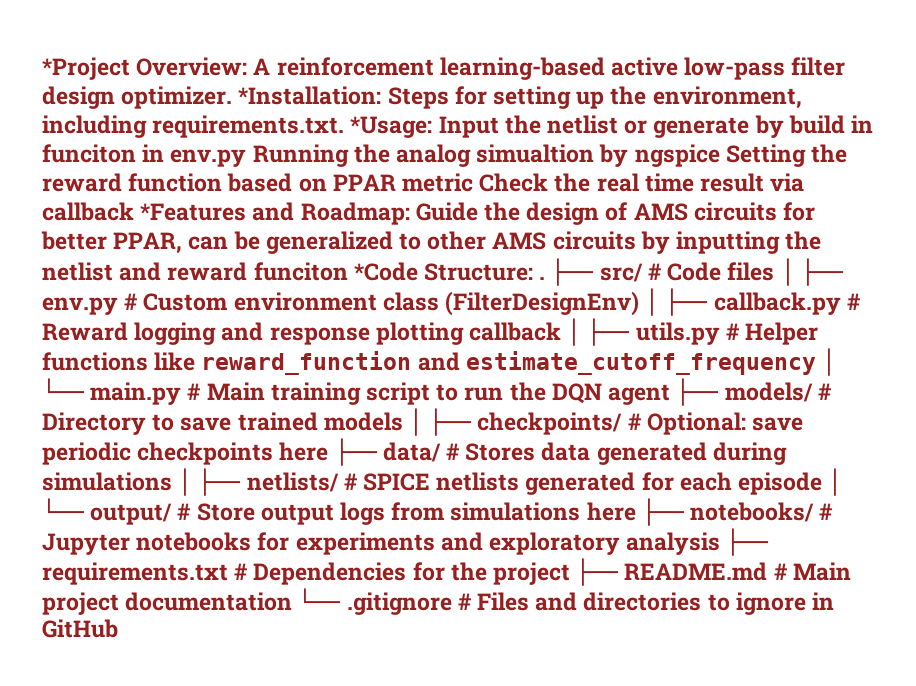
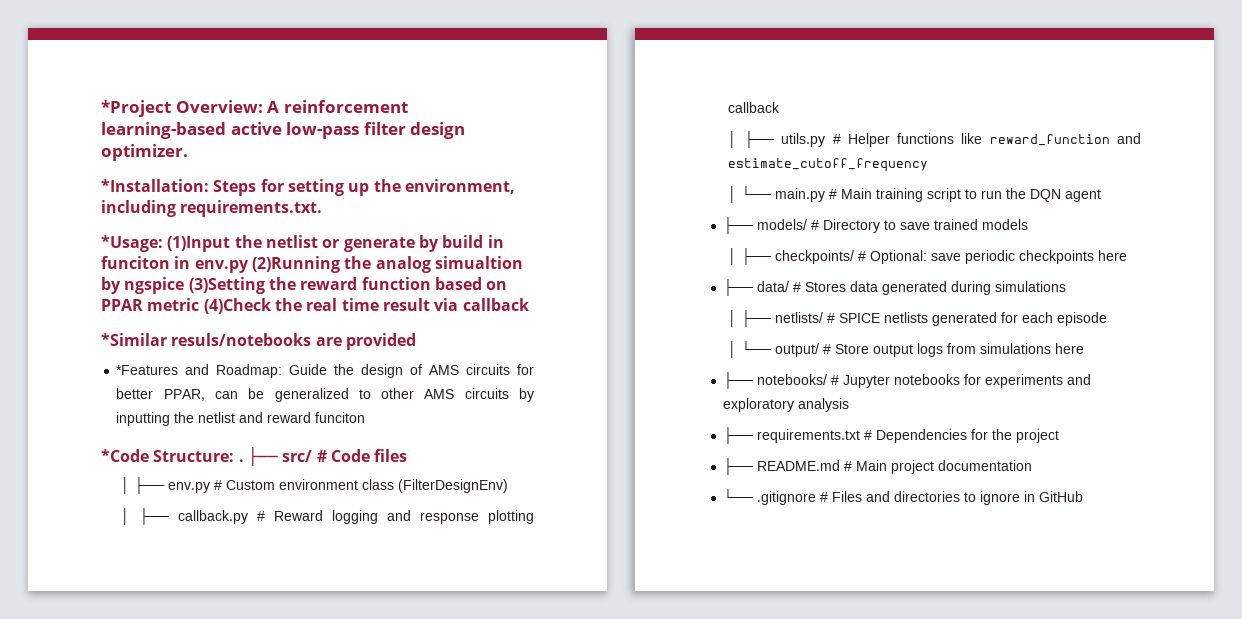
- A reinforcement learning-based active low-pass filter design optimizer. *Installation:
+ A reinforcement learning-based active low-pass filter design optimizer.
+ *Installation:
- Steps for setting up the environment, including requirements.txt. *Usage: Input the netlist or generate by build in funciton in env.py Running the analog simualtion by ngspice Setting the reward function based on PPAR metric Check the real time result via callback *Features and Roadmap:
+ Steps for setting up the environment, including requirements.txt.
+ *Usage: (1)Input the netlist or generate by build in funciton in env.py (2)Running the analog simualtion by ngspice (3)Setting the reward function based on PPAR metric (4)Check the real time result via callback
+ *Similar resuls/notebooks are provided
+ *Features and Roadmap:
- Guide the design of AMS circuits for better PPAR, can be generalized to other AMS circuits by inputting the netlist and reward funciton *Code Structure:
+ Guide the design of AMS circuits for better PPAR, can be generalized to other AMS circuits by inputting the netlist and reward funciton
+ *Code Structure:
- ├── src/ # Code files │ ├── env.py # Custom environment class (FilterDesignEnv) │ ├── callback.py # Reward logging and response plotting callback │ ├── utils.py # Helper functions like reward_function and estimate_cutoff_frequency │ └── main.py # Main training script to run the DQN agent ├── models/ # Directory to save trained models │ ├── checkpoints/ # Optional:
+ ├── src/ # Code files
+ │ ├── env.py # Custom environment class (FilterDesignEnv)
+ │ ├── callback.py # Reward logging and response plotting callback
+ │ ├── utils.py # Helper functions like reward_function and estimate_cutoff_frequency
+ │ └── main.py # Main training script to run the DQN agent
+ ├── models/ # Directory to save trained models
+ │ ├── checkpoints/ # Optional:
- save periodic checkpoints here ├── data/ # Stores data generated during simulations │ ├── netlists/ # SPICE netlists generated for each episode │ └── output/ # Store output logs from simulations here ├── notebooks/ # Jupyter notebooks for experiments and exploratory analysis ├── requirements.txt # Dependencies for the project ├── README.md # Main project documentation └── .gitignore # Files and directories to ignore in GitHub
+ save periodic checkpoints here
+ ├── data/ # Stores data generated during simulations
+ │ ├── netlists/ # SPICE netlists generated for each episode
+ │ └── output/ # Store output logs from simulations here
+ ├── notebooks/ # Jupyter notebooks for experiments and exploratory analysis
+ ├── requirements.txt # Dependencies for the project
+ ├── README.md # Main project documentation
+ └── .gitignore # Files and directories to ignore in GitHub

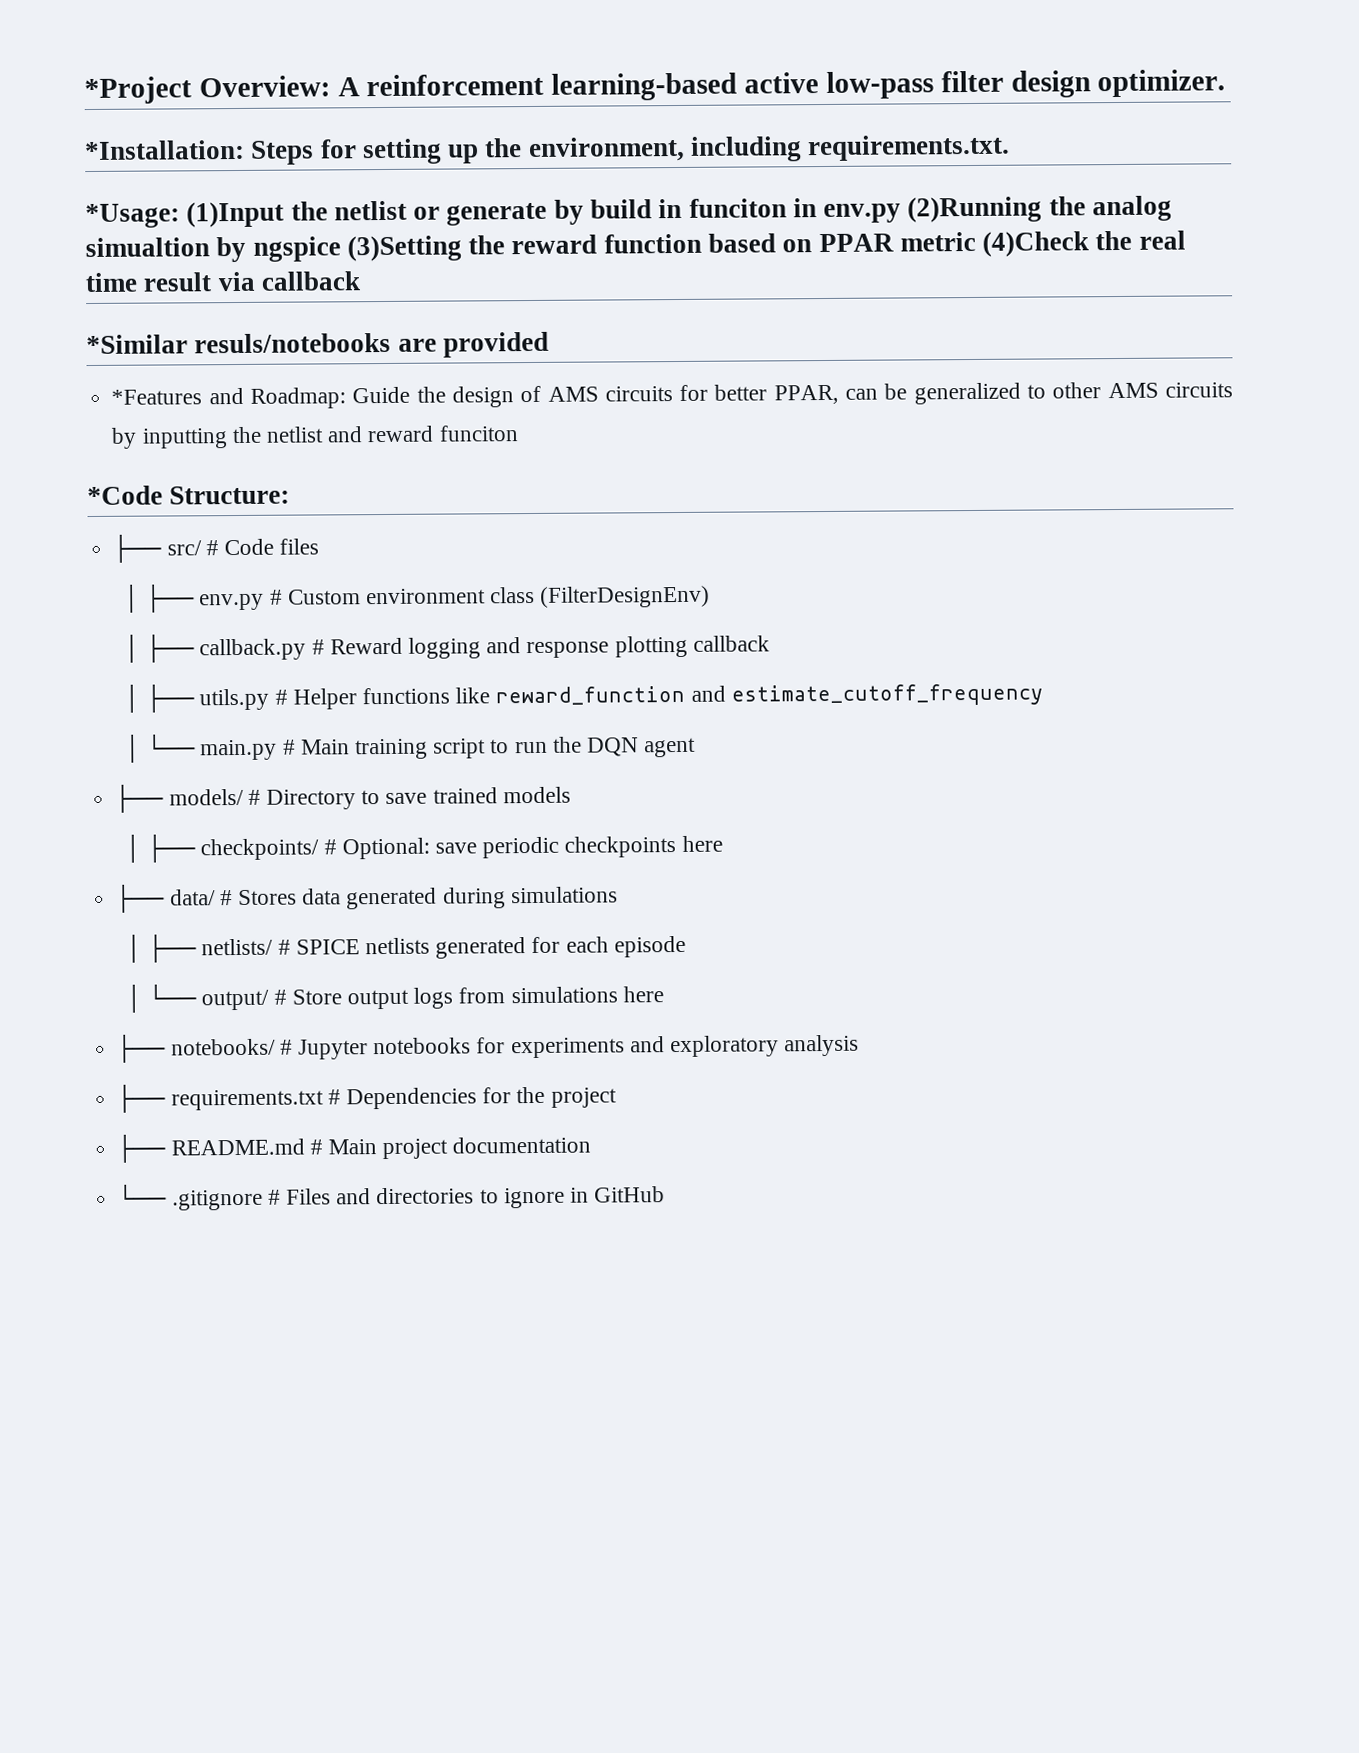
- *Code Structure: . ├── src/ # Code files
+ *Code Structure:
+ ├── src/ # Code files

